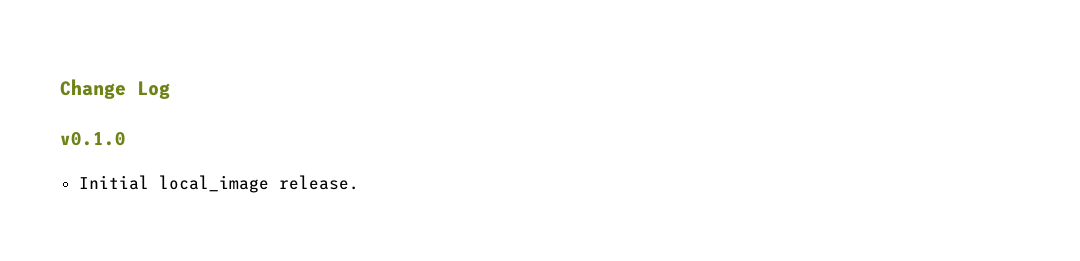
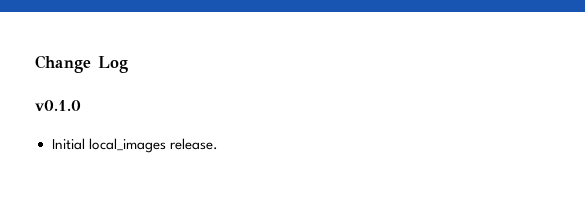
- Initial local_image release.
+ Initial local_images release.

